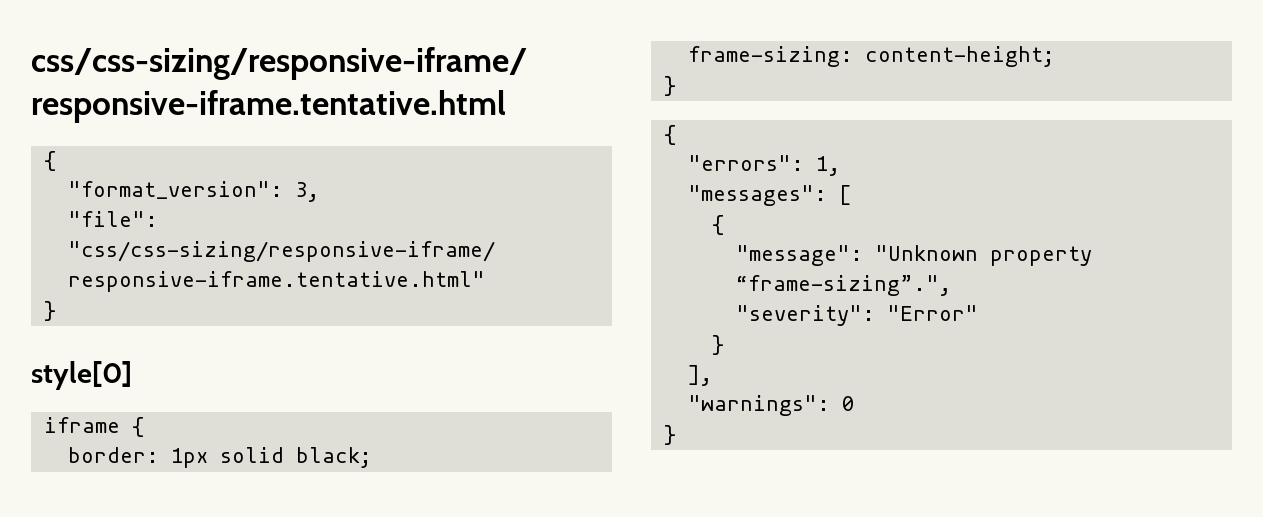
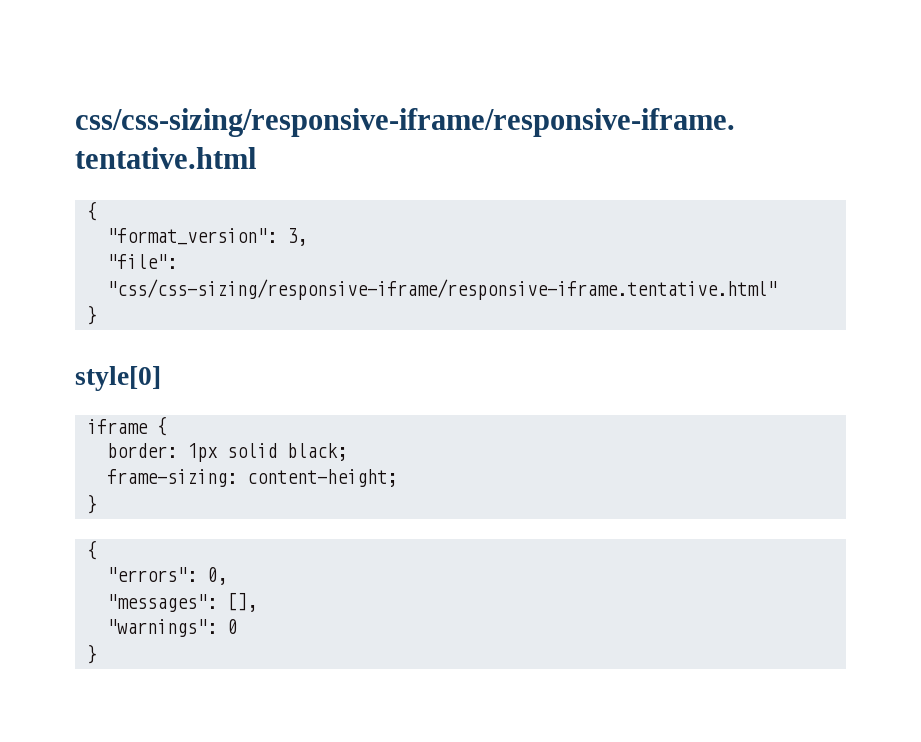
- "errors": 1,
+ "errors": 0,
- "messages": [
- {
- "message": "Unknown property “frame-sizing”.",
- "severity": "Error"
- }
- ],
+ "messages": [],

